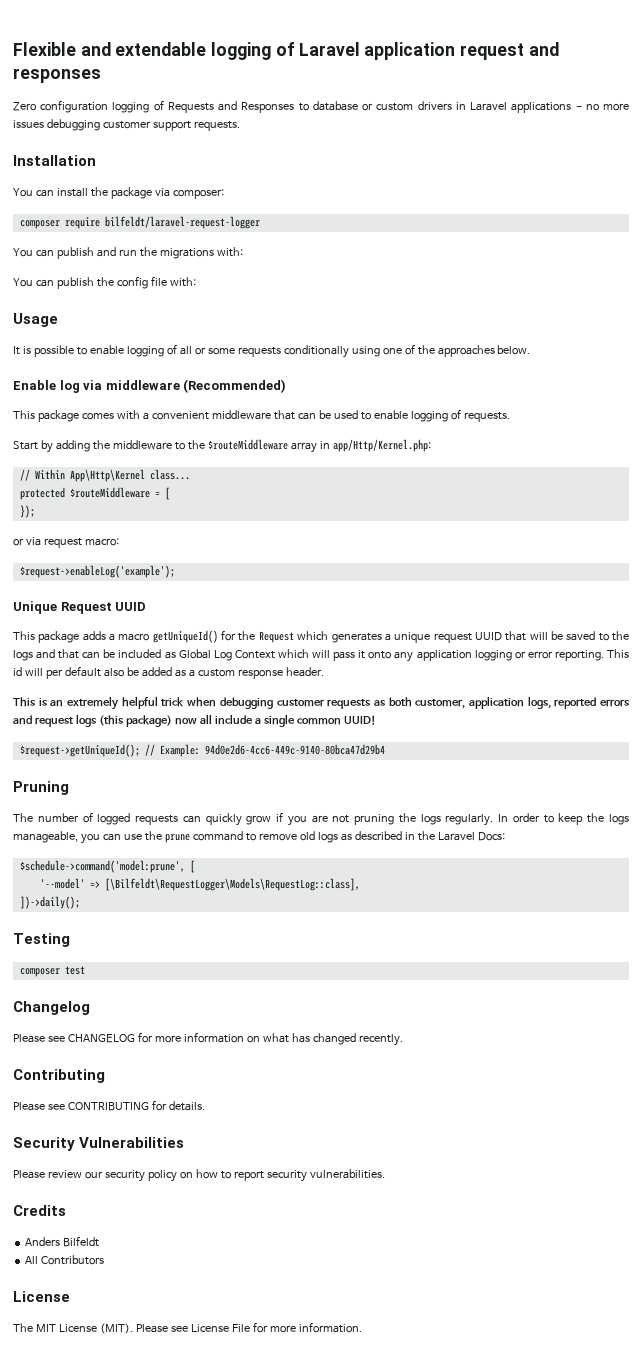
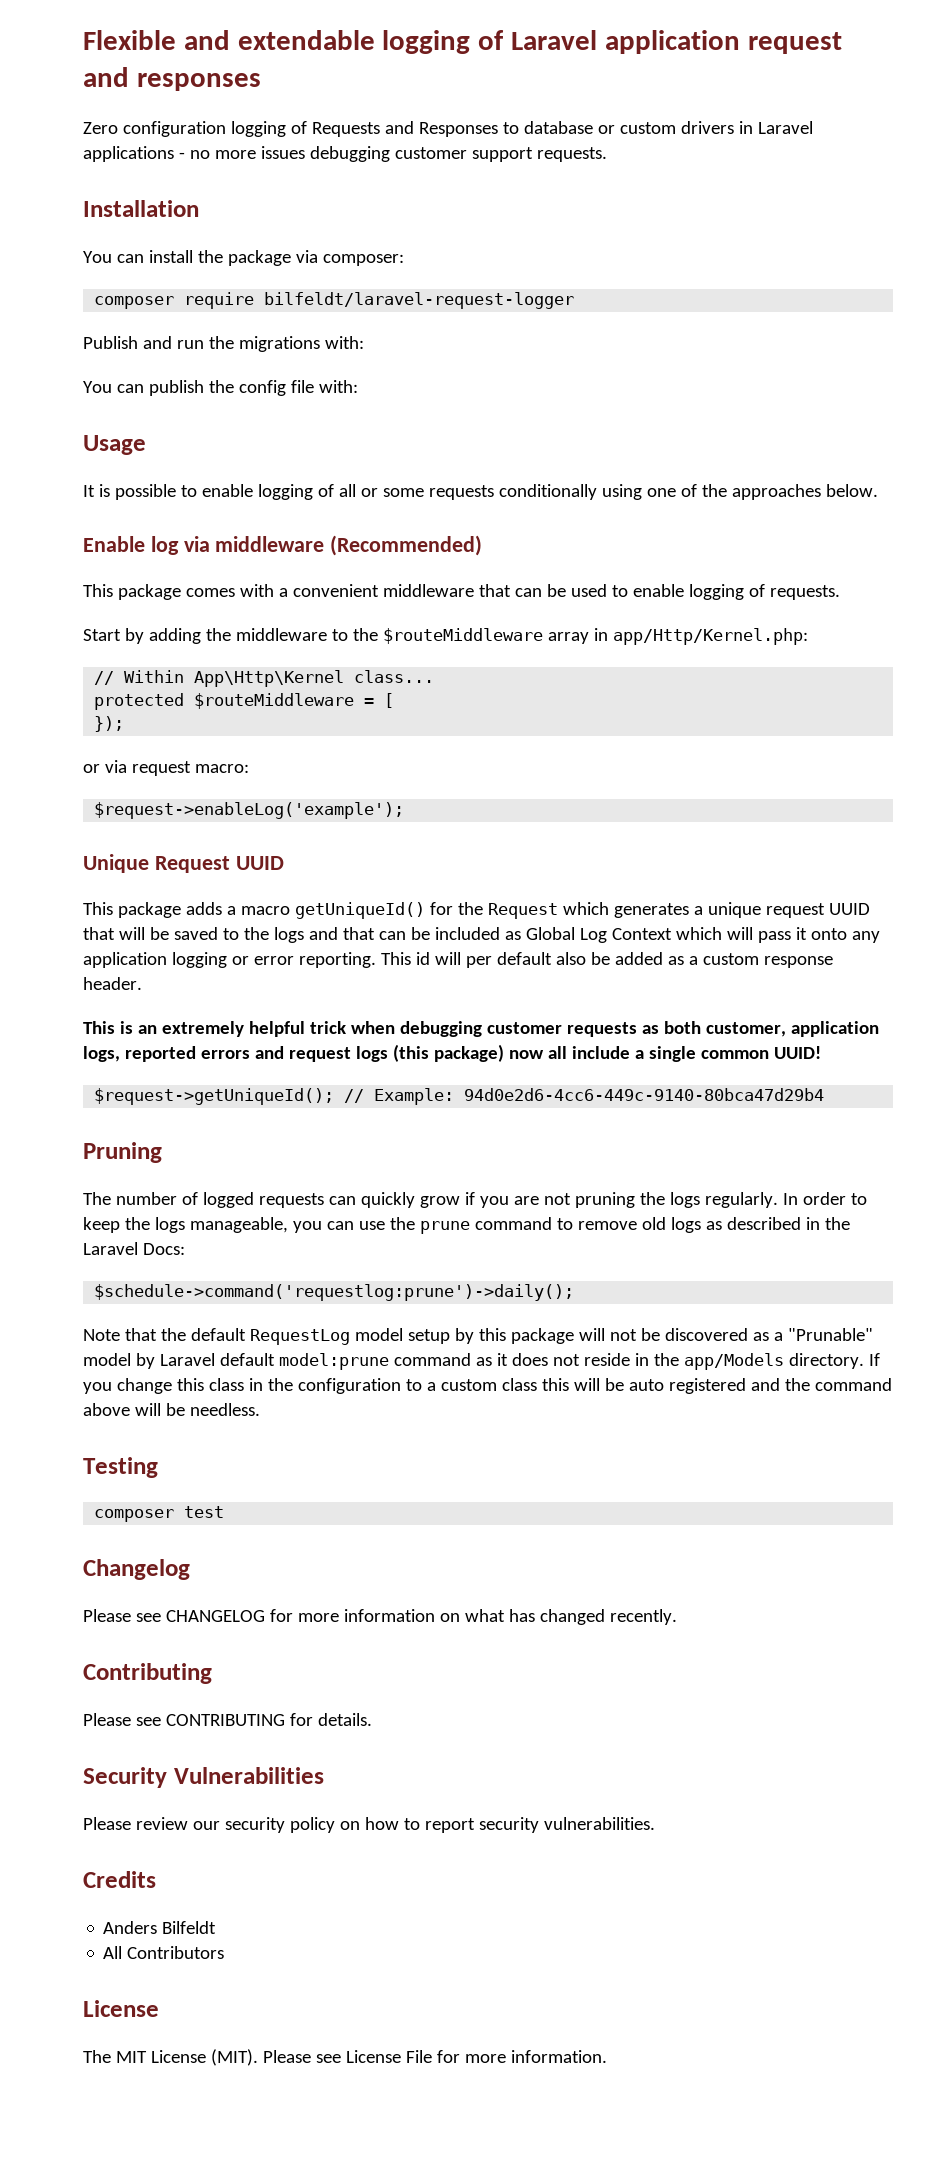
- You can publish and run the migrations with:
+ Publish and run the migrations with:
- $schedule->command('model:prune', [
- '--model' => [\Bilfeldt\RequestLogger\Models\RequestLog::class],
- ])->daily();
+ $schedule->command('requestlog:prune')->daily();
+ Note that the default RequestLog model setup by this package will not be discovered as a "Prunable" model by Laravel default model:prune command as it does not reside in the app/Models directory. If you change this class in the configuration to a custom class this will be auto registered and the command above will be needless.

